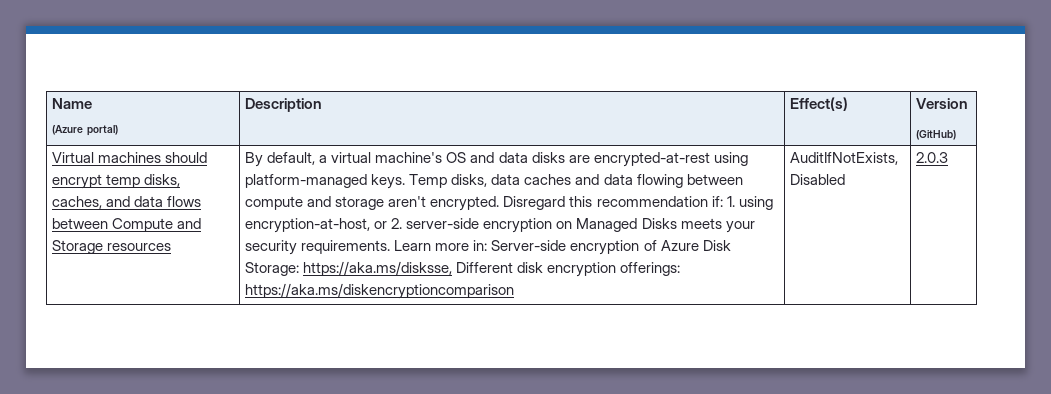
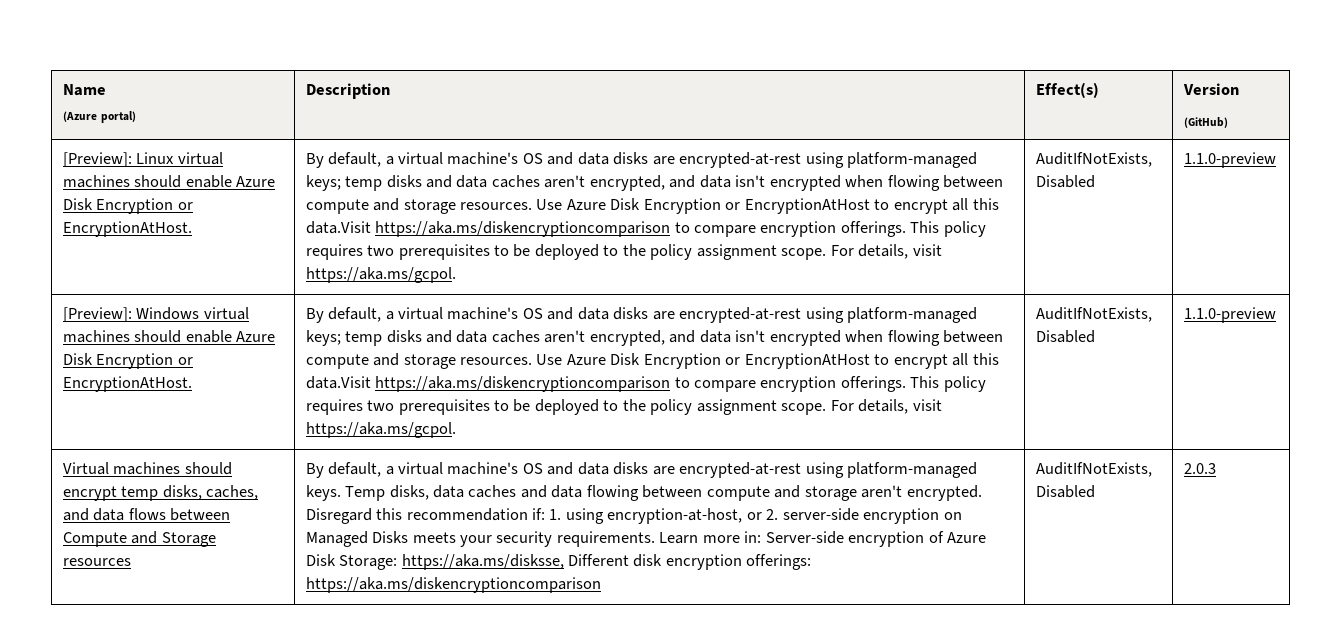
+ [Preview]: Linux virtual machines should enable Azure Disk Encryption or EncryptionAtHost. | By default, a virtual machine's OS and data disks are encrypted-at-rest using platform-managed keys; temp disks and data caches aren't encrypted, and data isn't encrypted when flowing between compute and storage resources. Use Azure Disk Encryption or EncryptionAtHost to encrypt all this data.Visit https://aka.ms/diskencryptioncomparison to compare encryption offerings. This policy requires two prerequisites to be deployed to the policy assignment scope. For details, visit https://aka.ms/gcpol. | AuditIfNotExists, Disabled | 1.1.0-preview
+ [Preview]: Windows virtual machines should enable Azure Disk Encryption or EncryptionAtHost. | By default, a virtual machine's OS and data disks are encrypted-at-rest using platform-managed keys; temp disks and data caches aren't encrypted, and data isn't encrypted when flowing between compute and storage resources. Use Azure Disk Encryption or EncryptionAtHost to encrypt all this data.Visit https://aka.ms/diskencryptioncomparison to compare encryption offerings. This policy requires two prerequisites to be deployed to the policy assignment scope. For details, visit https://aka.ms/gcpol. | AuditIfNotExists, Disabled | 1.1.0-preview

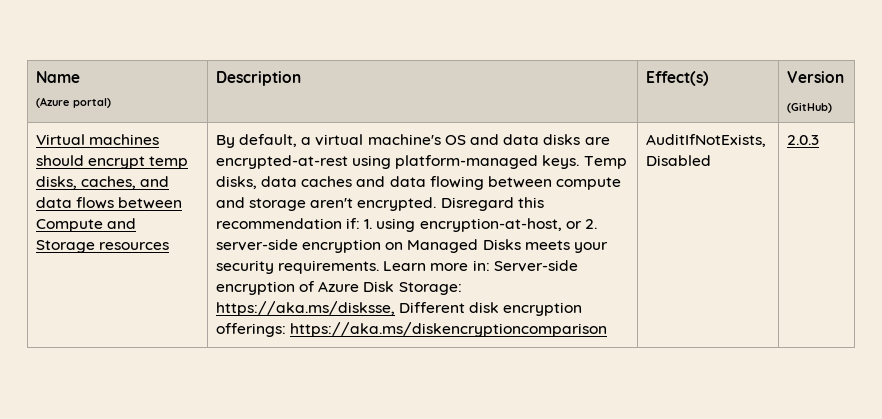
- [Preview]: Linux virtual machines should enable Azure Disk Encryption or EncryptionAtHost. | By default, a virtual machine's OS and data disks are encrypted-at-rest using platform-managed keys; temp disks and data caches aren't encrypted, and data isn't encrypted when flowing between compute and storage resources. Use Azure Disk Encryption or EncryptionAtHost to encrypt all this data.Visit https://aka.ms/diskencryptioncomparison to compare encryption offerings. This policy requires two prerequisites to be deployed to the policy assignment scope. For details, visit https://aka.ms/gcpol. | AuditIfNotExists, Disabled | 1.1.0-preview
- [Preview]: Windows virtual machines should enable Azure Disk Encryption or EncryptionAtHost. | By default, a virtual machine's OS and data disks are encrypted-at-rest using platform-managed keys; temp disks and data caches aren't encrypted, and data isn't encrypted when flowing between compute and storage resources. Use Azure Disk Encryption or EncryptionAtHost to encrypt all this data.Visit https://aka.ms/diskencryptioncomparison to compare encryption offerings. This policy requires two prerequisites to be deployed to the policy assignment scope. For details, visit https://aka.ms/gcpol. | AuditIfNotExists, Disabled | 1.1.0-preview

